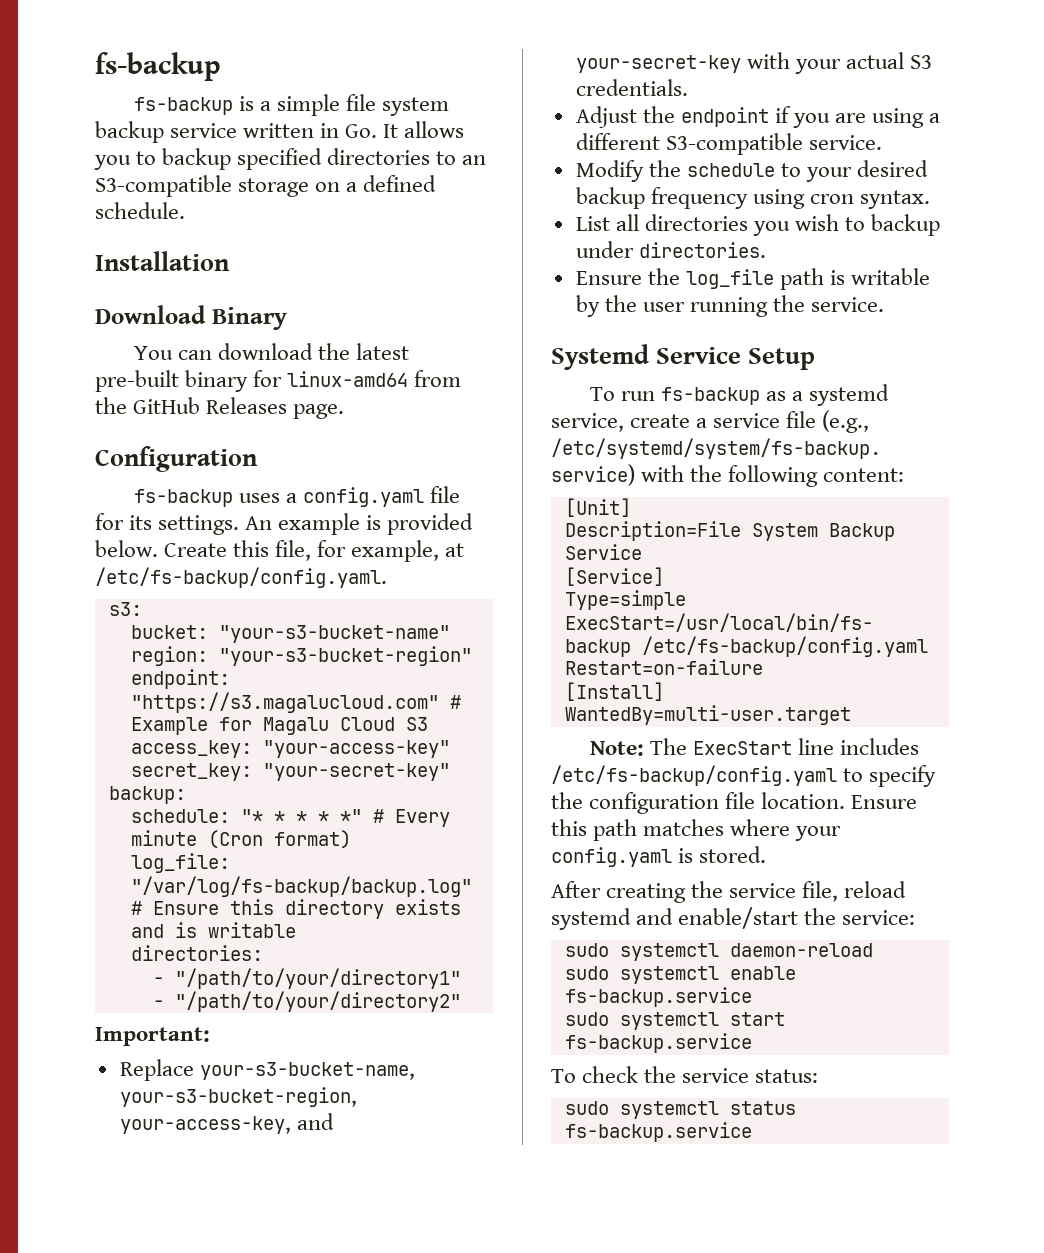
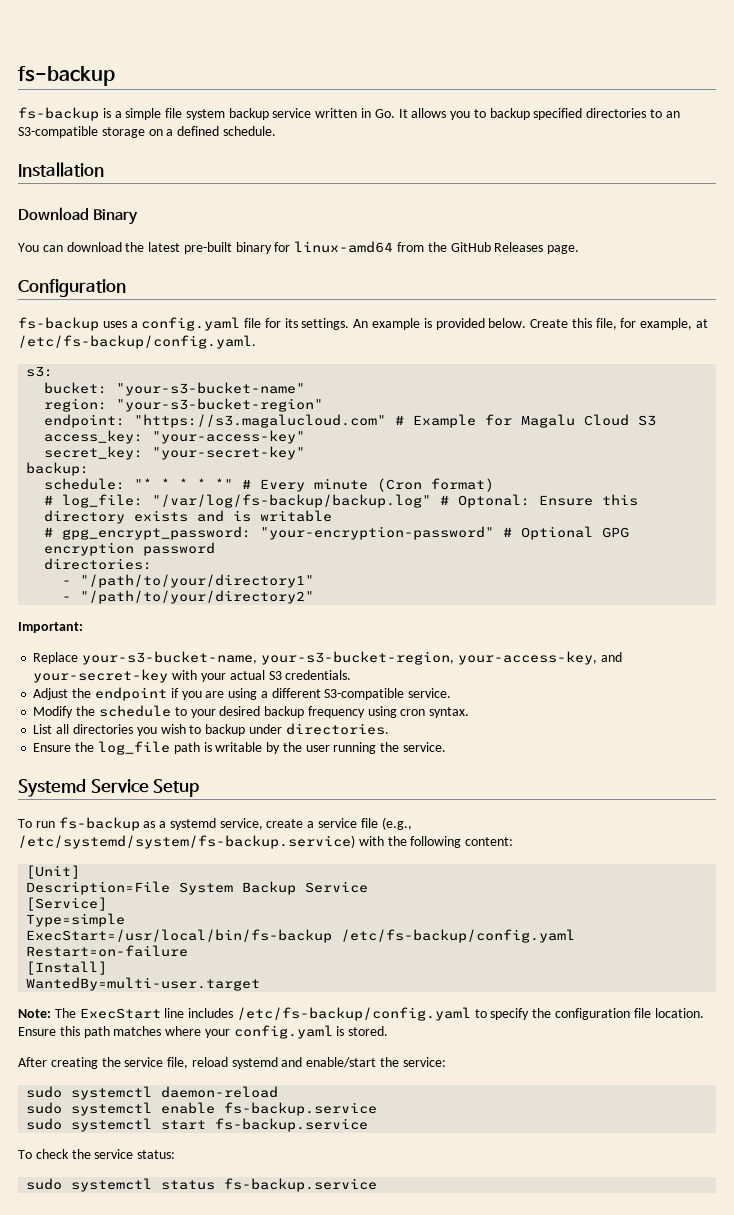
- log_file: "/var/log/fs-backup/backup.log" # Ensure this directory exists and is writable
+ # log_file: "/var/log/fs-backup/backup.log" # Optonal: Ensure this directory exists and is writable
+ # gpg_encrypt_password: "your-encryption-password" # Optional GPG encryption password

